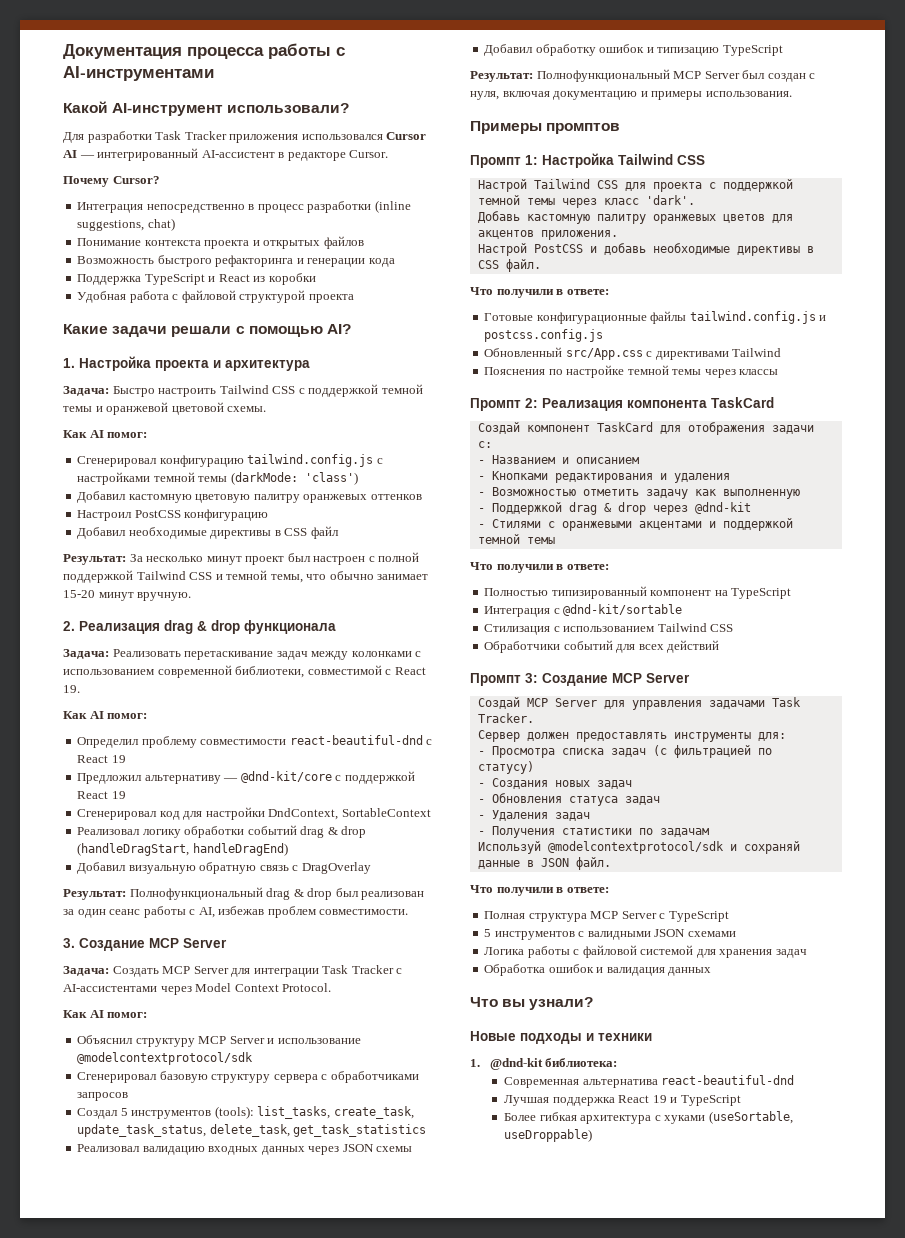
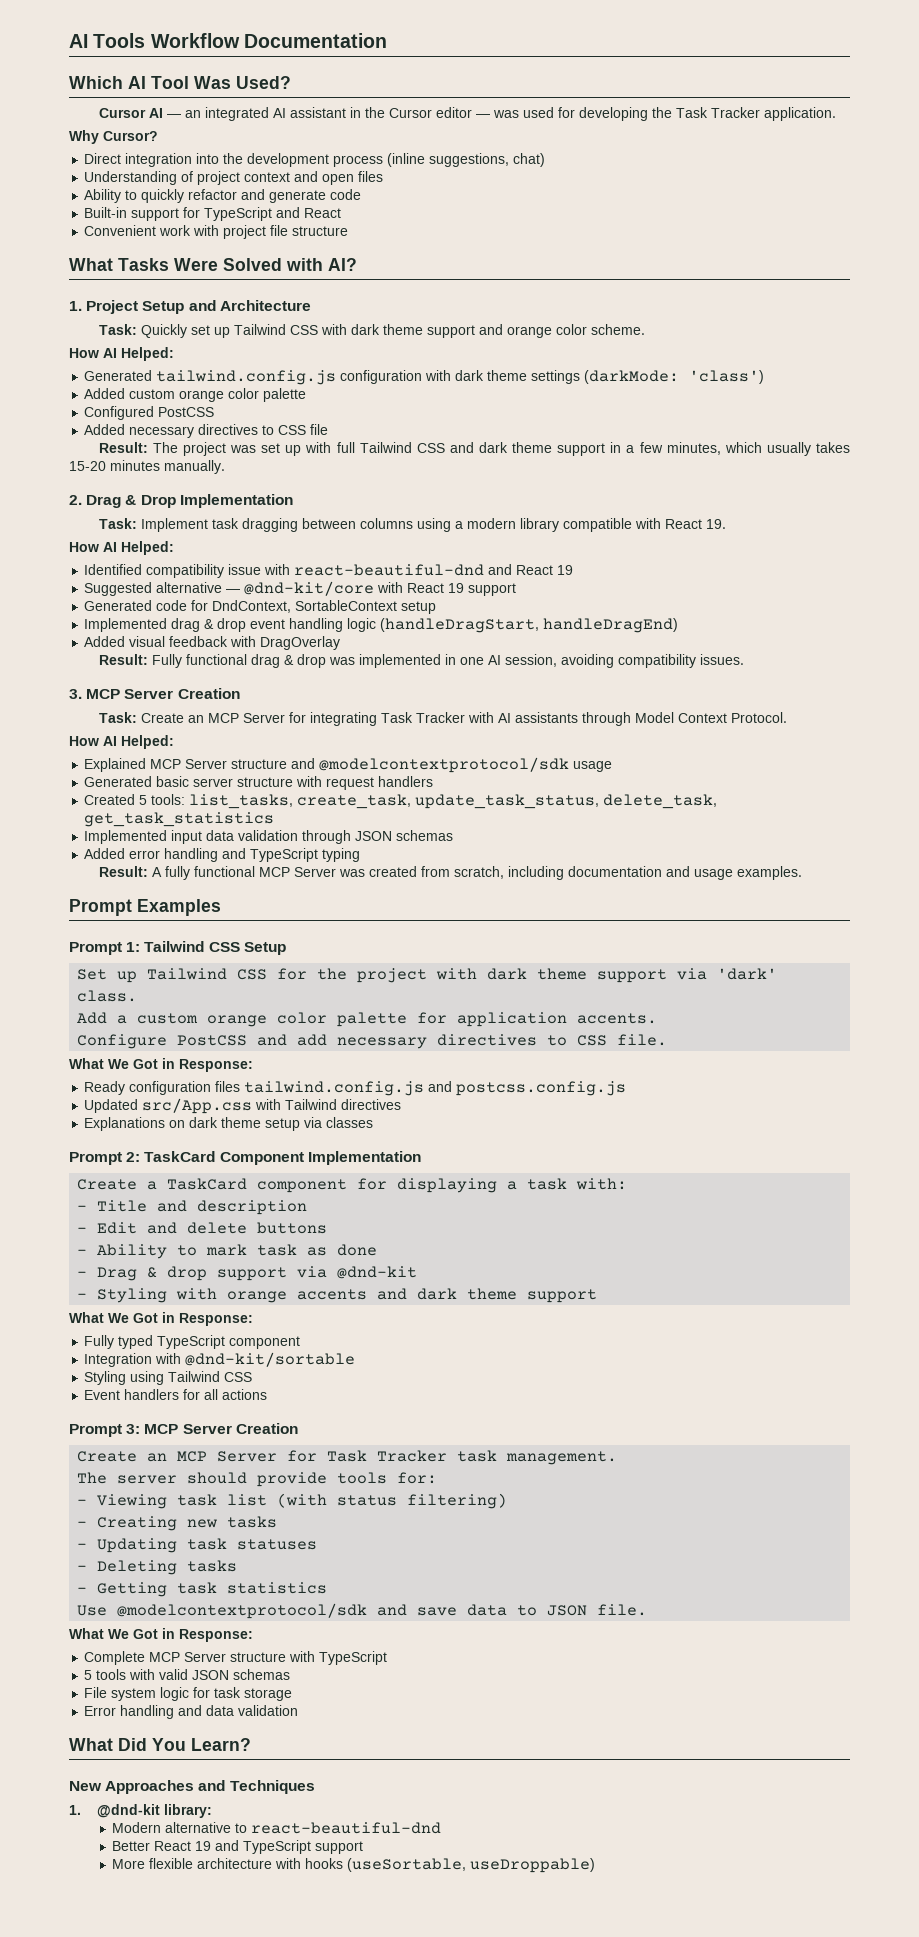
- Документация процесса работы с AI-инструментами
- Какой AI-инструмент использовали?
- Для разработки Task Tracker приложения использовался Cursor AI — интегрированный AI-ассистент в редакторе Cursor.
- Почему Cursor?
- Интеграция непосредственно в процесс разработки (inline suggestions, chat)
- Понимание контекста проекта и открытых файлов
- Возможность быстрого рефакторинга и генерации кода
- Поддержка TypeScript и React из коробки
- Удобная работа с файловой структурой проекта
- Какие задачи решали с помощью AI?
- 1. Настройка проекта и архитектура
- Задача: Быстро настроить Tailwind CSS с поддержкой темной темы и оранжевой цветовой схемы.
- Как AI помог:
- Сгенерировал конфигурацию tailwind.config.js с настройками темной темы (darkMode: 'class')
- Добавил кастомную цветовую палитру оранжевых оттенков
- Настроил PostCSS конфигурацию
- Добавил необходимые директивы в CSS файл
- Результат: За несколько минут проект был настроен с полной поддержкой Tailwind CSS и темной темы, что обычно занимает 15-20 минут вручную.
- 2. Реализация drag & drop функционала
- Задача: Реализовать перетаскивание задач между колонками с использованием современной библиотеки, совместимой с React 19.
- Как AI помог:
- Определил проблему совместимости react-beautiful-dnd с React 19
- Предложил альтернативу — @dnd-kit/core с поддержкой React 19
- Сгенерировал код для настройки DndContext, SortableContext
- Реализовал логику обработки событий drag & drop (handleDragStart, handleDragEnd)
- Добавил визуальную обратную связь с DragOverlay
- Результат: Полнофункциональный drag & drop был реализован за один сеанс работы с AI, избежав проблем совместимости.
+ AI Tools Workflow Documentation
+ Which AI Tool Was Used?
+ Cursor AI — an integrated AI assistant in the Cursor editor — was used for developing the Task Tracker application.
+ Why Cursor?
+ Direct integration into the development process (inline suggestions, chat)
+ Understanding of project context and open files
+ Ability to quickly refactor and generate code
+ Built-in support for TypeScript and React
+ Convenient work with project file structure
+ What Tasks Were Solved with AI?
+ 1. Project Setup and Architecture
+ Task: Quickly set up Tailwind CSS with dark theme support and orange color scheme.
+ How AI Helped:
+ Generated tailwind.config.js configuration with dark theme settings (darkMode: 'class')
+ Added custom orange color palette
+ Configured PostCSS
+ Added necessary directives to CSS file
+ Result: The project was set up with full Tailwind CSS and dark theme support in a few minutes, which usually takes 15-20 minutes manually.
+ 2. Drag & Drop Implementation
+ Task: Implement task dragging between columns using a modern library compatible with React 19.
+ How AI Helped:
+ Identified compatibility issue with react-beautiful-dnd and React 19
+ Suggested alternative — @dnd-kit/core with React 19 support
+ Generated code for DndContext, SortableContext setup
+ Implemented drag & drop event handling logic (handleDragStart, handleDragEnd)
+ Added visual feedback with DragOverlay
+ Result: Fully functional drag & drop was implemented in one AI session, avoiding compatibility issues.
- 3. Создание MCP Server
- Задача: Создать MCP Server для интеграции Task Tracker с AI-ассистентами через Model Context Protocol.
- Как AI помог:
- Объяснил структуру MCP Server и использование @modelcontextprotocol/sdk
- Сгенерировал базовую структуру сервера с обработчиками запросов
- Создал 5 инструментов (tools): list_tasks, create_task, update_task_status, delete_task, get_task_statistics
+ 3. MCP Server Creation
+ Task: Create an MCP Server for integrating Task Tracker with AI assistants through Model Context Protocol.
+ How AI Helped:
+ Explained MCP Server structure and @modelcontextprotocol/sdk usage
+ Generated basic server structure with request handlers
+ Created 5 tools: list_tasks, create_task, update_task_status, delete_task, get_task_statistics
- Реализовал валидацию входных данных через JSON схемы
- Добавил обработку ошибок и типизацию TypeScript
- Результат: Полнофункциональный MCP Server был создан с нуля, включая документацию и примеры использования.
- Примеры промптов
- Промпт 1: Настройка Tailwind CSS
- Настрой Tailwind CSS для проекта с поддержкой темной темы через класс 'dark'.
- Добавь кастомную палитру оранжевых цветов для акцентов приложения.
- Настрой PostCSS и добавь необходимые директивы в CSS файл.
- Что получили в ответе:
- Готовые конфигурационные файлы tailwind.config.js и postcss.config.js
- Обновленный src/App.css с директивами Tailwind
- Пояснения по настройке темной темы через классы
- Промпт 2: Реализация компонента TaskCard
- Создай компонент TaskCard для отображения задачи с:
- - Названием и описанием
- - Кнопками редактирования и удаления
- - Возможностью отметить задачу как выполненную
- - Поддержкой drag & drop через @dnd-kit
- - Стилями с оранжевыми акцентами и поддержкой темной темы
- Что получили в ответе:
- Полностью типизированный компонент на TypeScript
- Интеграция с @dnd-kit/sortable
- Стилизация с использованием Tailwind CSS
- Обработчики событий для всех действий
- Промпт 3: Создание MCP Server
- Создай MCP Server для управления задачами Task Tracker.
- Сервер должен предоставлять инструменты для:
- - Просмотра списка задач (с фильтрацией по статусу)
- - Создания новых задач
- - Обновления статуса задач
- - Удаления задач
- - Получения статистики по задачам
- Используй @modelcontextprotocol/sdk и сохраняй данные в JSON файл.
- Что получили в ответе:
- Полная структура MCP Server с TypeScript
- 5 инструментов с валидными JSON схемами
- Логика работы с файловой системой для хранения задач
- Обработка ошибок и валидация данных
- Что вы узнали?
- Новые подходы и техники
- 1. @dnd-kit библиотека:
- Современная альтернатива react-beautiful-dnd
+ Implemented input data validation through JSON schemas
+ Added error handling and TypeScript typing
+ Result: A fully functional MCP Server was created from scratch, including documentation and usage examples.
+ Prompt Examples
+ Prompt 1: Tailwind CSS Setup
+ Set up Tailwind CSS for the project with dark theme support via 'dark' class.
+ Add a custom orange color palette for application accents.
+ Configure PostCSS and add necessary directives to CSS file.
+ What We Got in Response:
+ Ready configuration files tailwind.config.js and postcss.config.js
+ Updated src/App.css with Tailwind directives
+ Explanations on dark theme setup via classes
+ Prompt 2: TaskCard Component Implementation
+ Create a TaskCard component for displaying a task with:
+ - Title and description
+ - Edit and delete buttons
+ - Ability to mark task as done
+ - Drag & drop support via @dnd-kit
+ - Styling with orange accents and dark theme support
+ What We Got in Response:
+ Fully typed TypeScript component
+ Integration with @dnd-kit/sortable
+ Styling using Tailwind CSS
+ Event handlers for all actions
+ Prompt 3: MCP Server Creation
+ Create an MCP Server for Task Tracker task management.
+ The server should provide tools for:
+ - Viewing task list (with status filtering)
+ - Creating new tasks
+ - Updating task statuses
+ - Deleting tasks
+ - Getting task statistics
+ Use @modelcontextprotocol/sdk and save data to JSON file.
+ What We Got in Response:
+ Complete MCP Server structure with TypeScript
+ 5 tools with valid JSON schemas
+ File system logic for task storage
+ Error handling and data validation
+ What Did You Learn?
+ New Approaches and Techniques
+ 1. @dnd-kit library:
+ Modern alternative to react-beautiful-dnd
- Лучшая поддержка React 19 и TypeScript
- Более гибкая архитектура с хуками (useSortable, useDroppable)
+ Better React 19 and TypeScript support
+ More flexible architecture with hooks (useSortable, useDroppable)

